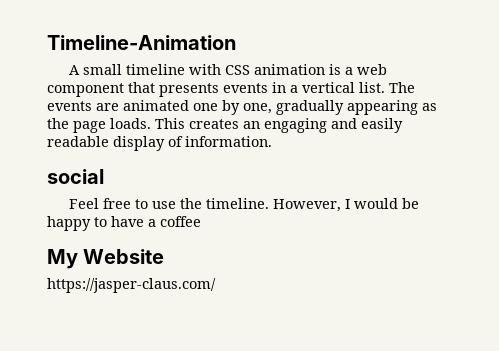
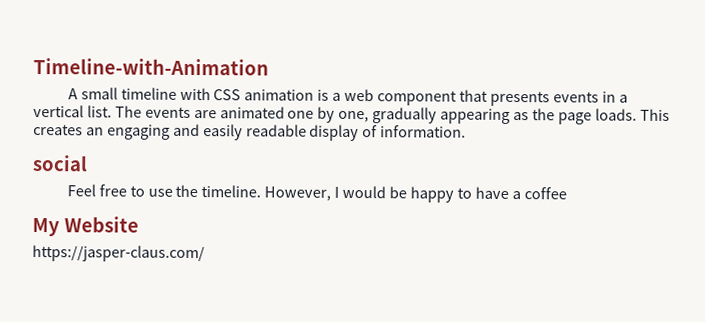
- Timeline-Animation
+ Timeline-with-Animation

